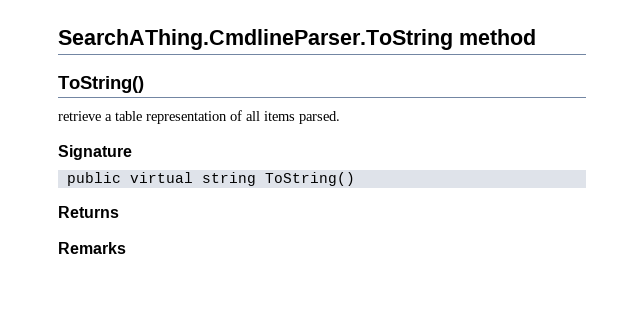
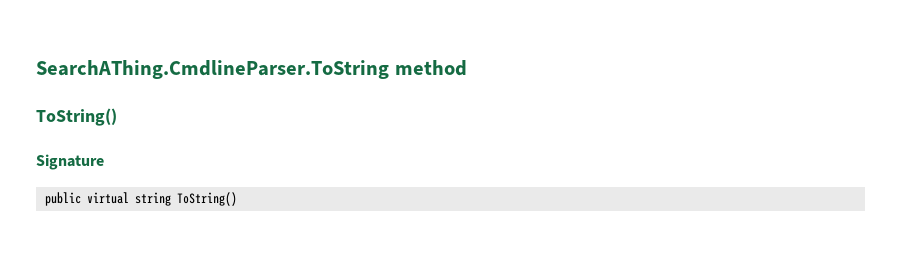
- retrieve a table representation of all items parsed.
- Returns
- Remarks

